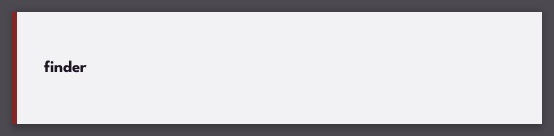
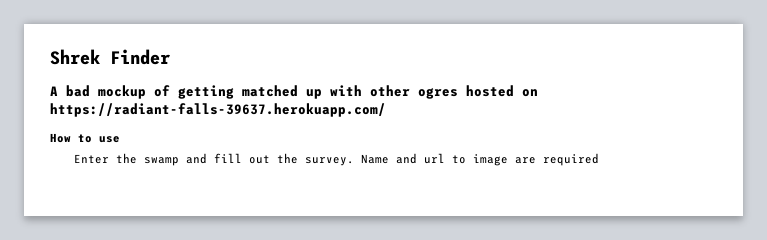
- finder
+ Shrek Finder
+ A bad mockup of getting matched up with other ogres hosted on https://radiant-falls-39637.herokuapp.com/
+ How to use
+ Enter the swamp and fill out the survey. Name and url to image are required

